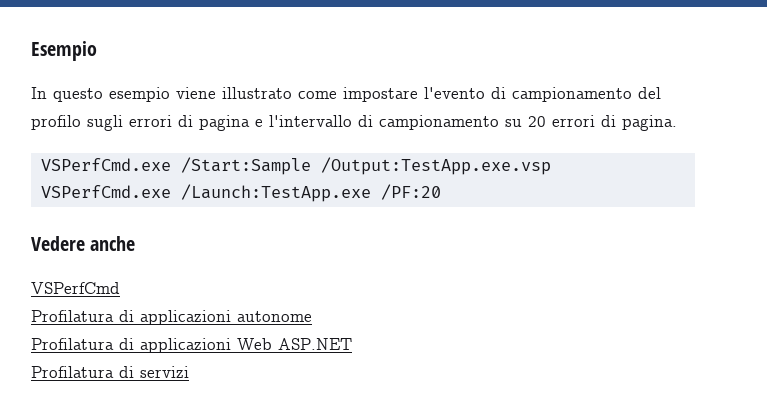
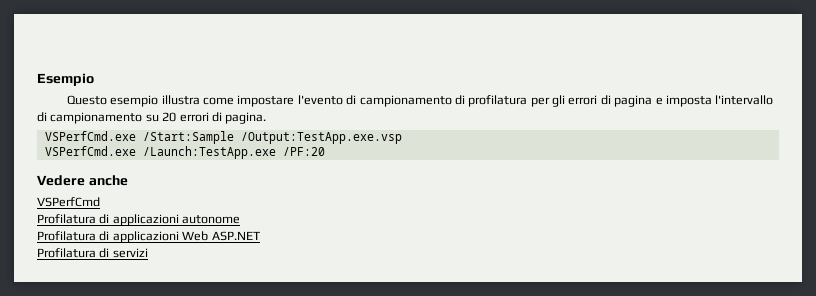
- In questo esempio viene illustrato come impostare l'evento di campionamento del profilo sugli errori di pagina e l'intervallo di campionamento su 20 errori di pagina.
+ Questo esempio illustra come impostare l'evento di campionamento di profilatura per gli errori di pagina e imposta l'intervallo di campionamento su 20 errori di pagina.

